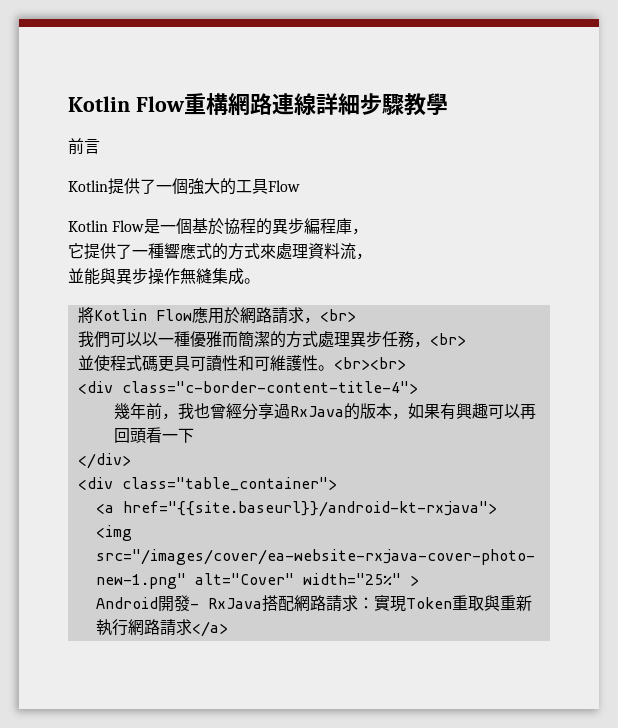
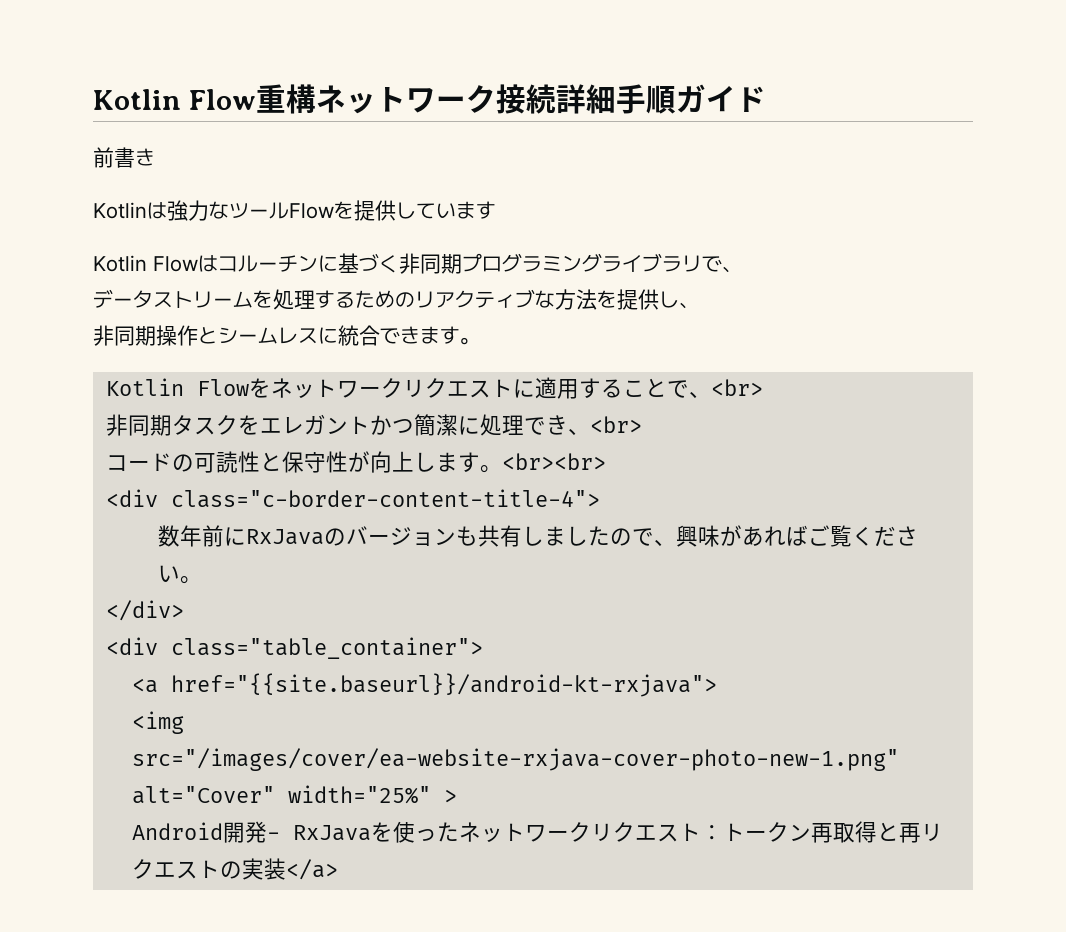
- Kotlin Flow重構網路連線詳細步驟教學
- 前言
- Kotlin提供了一個強大的工具Flow
- Kotlin Flow是一個基於協程的異步編程庫，
- 它提供了一種響應式的方式來處理資料流，
- 並能與異步操作無縫集成。
- 將Kotlin Flow應用於網路請求，<br>
- 我們可以以一種優雅而簡潔的方式處理異步任務，<br>
- 並使程式碼更具可讀性和可維護性。<br><br>
+ Kotlin Flow重構ネットワーク接続詳細手順ガイド
+ 前書き
+ Kotlinは強力なツールFlowを提供しています
+ Kotlin Flowはコルーチンに基づく非同期プログラミングライブラリで、
+ データストリームを処理するためのリアクティブな方法を提供し、
+ 非同期操作とシームレスに統合できます。
+ Kotlin Flowをネットワークリクエストに適用することで、<br>
+ 非同期タスクをエレガントかつ簡潔に処理でき、<br>
+ コードの可読性と保守性が向上します。<br><br>
  <div class="c-border-content-title-4">
- 幾年前，我也曾經分享過RxJava的版本，如果有興趣可以再回頭看一下
+ 数年前にRxJavaのバージョンも共有しましたので、興味があればご覧ください。
- Android開發- RxJava搭配網路請求：實現Token重取與重新執行網路請求</a>
+ Android開発- RxJavaを使ったネットワークリクエスト：トークン再取得と再リクエストの実装</a>

